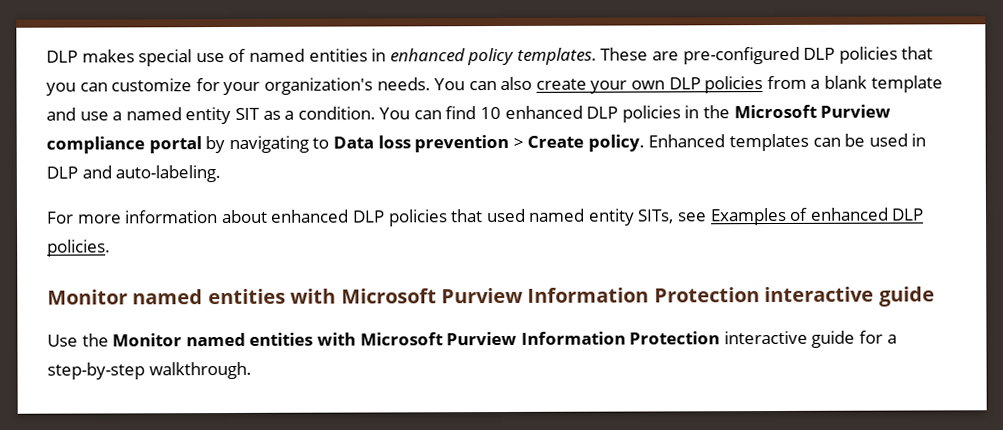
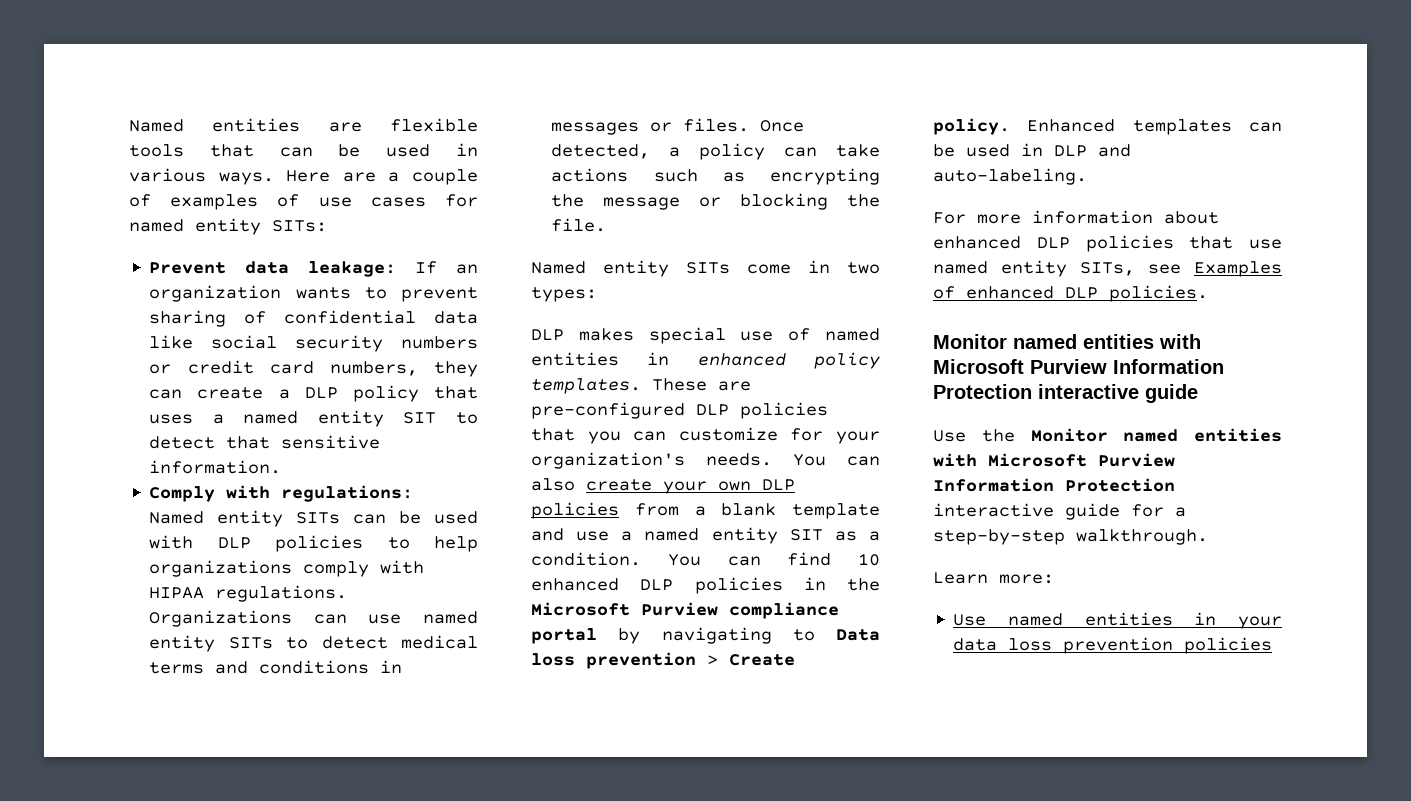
+ Named entities are flexible tools that can be used in various ways. Here are a couple of examples of use cases for named entity SITs:
+ Prevent data leakage: If an organization wants to prevent sharing of confidential data like social security numbers or credit card numbers, they can create a DLP policy that uses a named entity SIT to detect that sensitive information.
+ Comply with regulations: Named entity SITs can be used with DLP policies to help organizations comply with HIPAA regulations. Organizations can use named entity SITs to detect medical terms and conditions in messages or files. Once detected, a policy can take actions such as encrypting the message or blocking the file.
+ Named entity SITs come in two types:
- For more information about enhanced DLP policies that used named entity SITs, see Examples of enhanced DLP policies.
+ For more information about enhanced DLP policies that use named entity SITs, see Examples of enhanced DLP policies.
+ Learn more:
+ Use named entities in your data loss prevention policies

